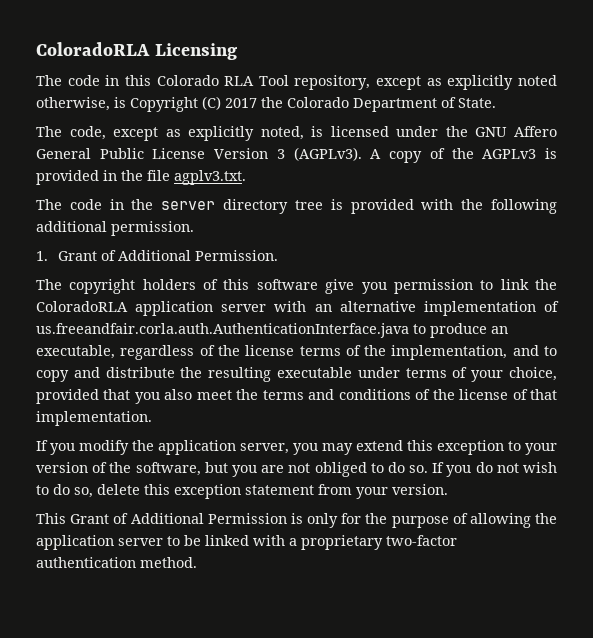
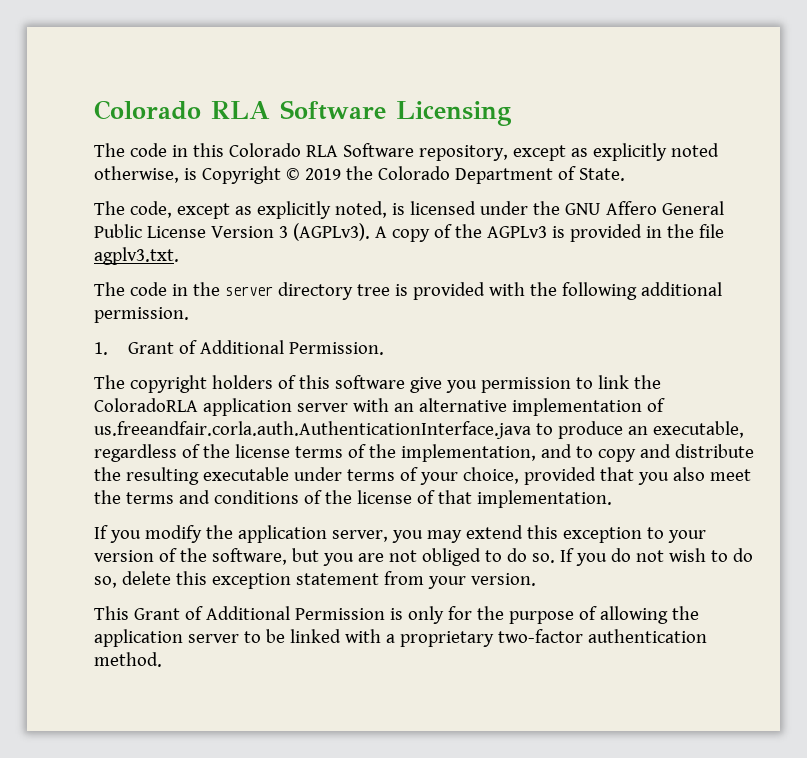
- ColoradoRLA Licensing
+ Colorado RLA Software Licensing
- The code in this Colorado RLA Tool repository, except as explicitly noted otherwise, is Copyright (C) 2017 the Colorado Department of State.
+ The code in this Colorado RLA Software repository, except as explicitly noted otherwise, is Copyright © 2019 the Colorado Department of State.

